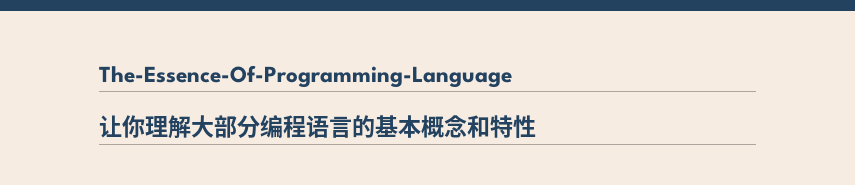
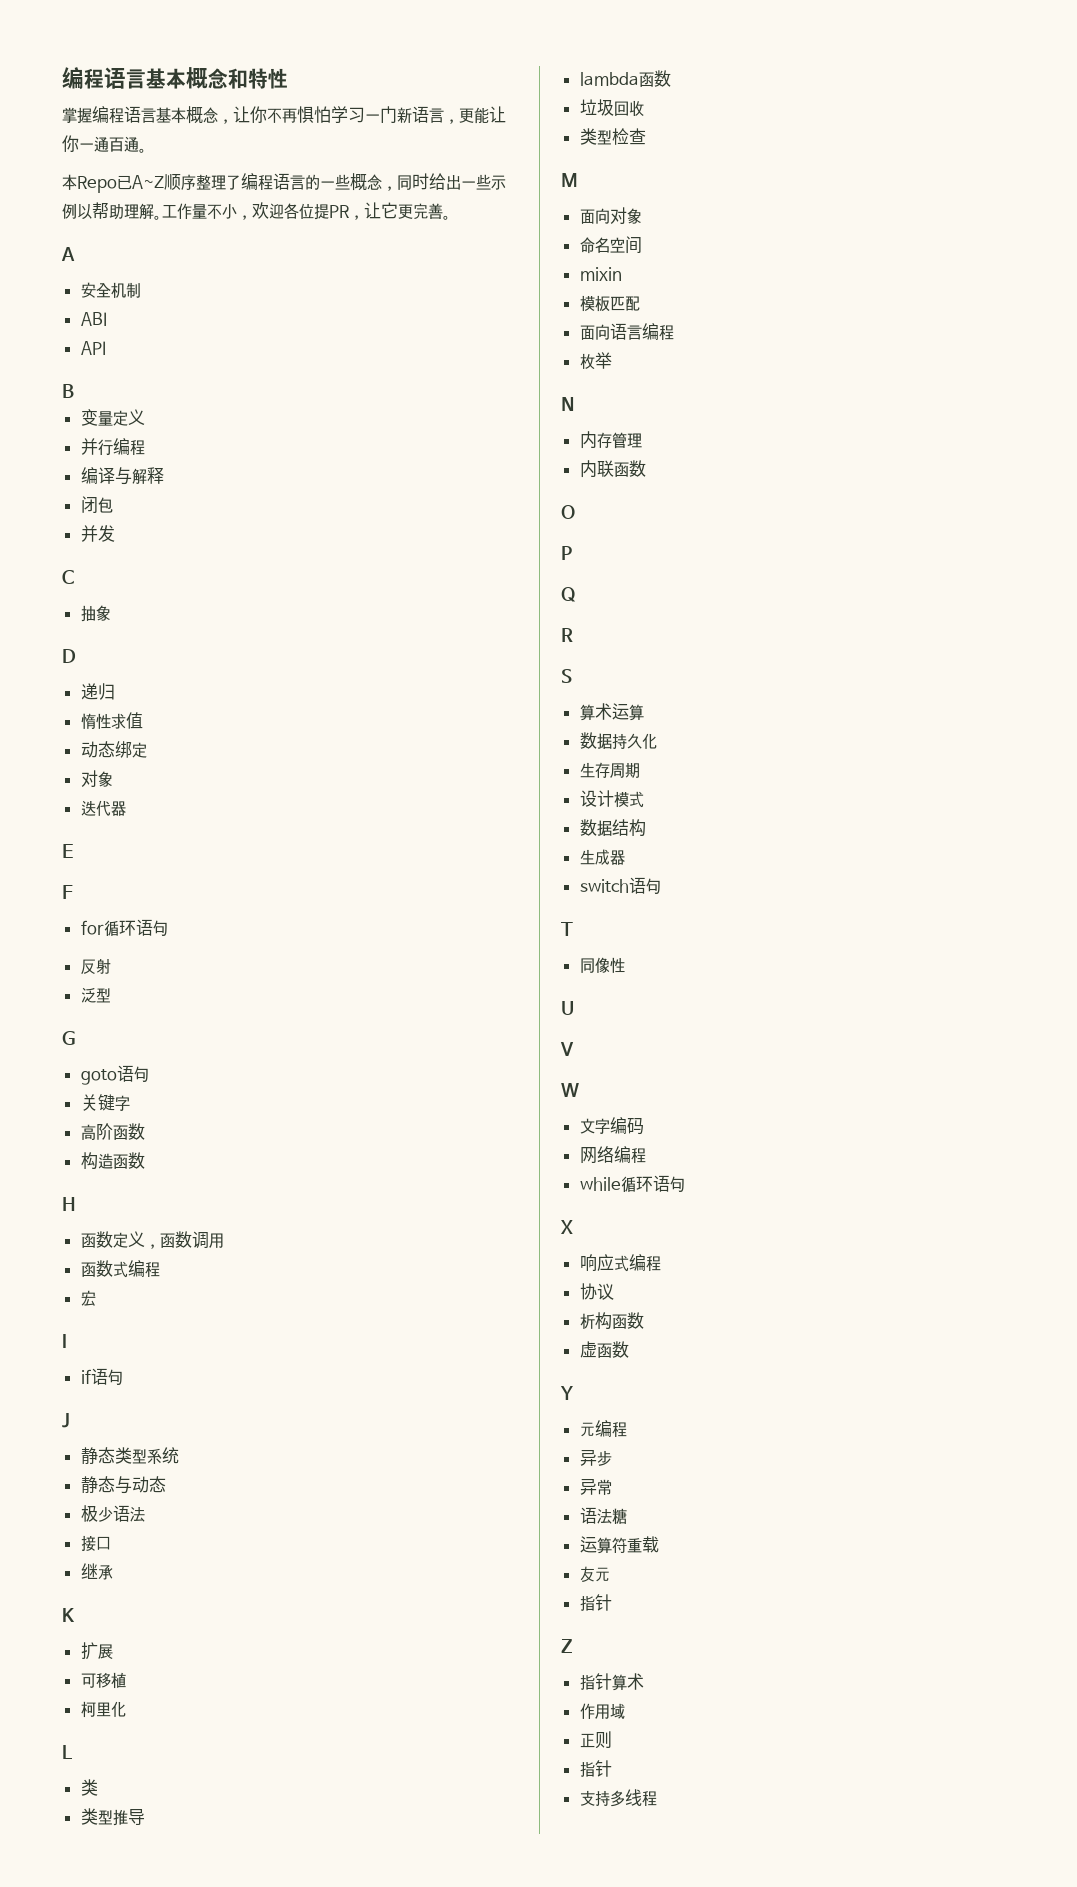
- The-Essence-Of-Programming-Language
- 让你理解大部分编程语言的基本概念和特性
+ 编程语言基本概念和特性
+ 掌握编程语言基本概念，让你不再惧怕学习一门新语言，更能让你一通百通。
+ 本Repo已A~Z顺序整理了编程语言的一些概念，同时给出一些示例以帮助理解。工作量不小，欢迎各位提PR，让它更完善。
+ A
+ 安全机制
+ ABI
+ API
+ B
+ 变量定义
+ 并行编程
+ 编译与解释
+ 闭包
+ 并发
+ C
+ 抽象
+ D
+ 递归
+ 惰性求值
+ 动态绑定
+ 对象
+ 迭代器
+ E
+ F
+ for循环语句
+ 反射
+ 泛型
+ G
+ goto语句
+ 关键字
+ 高阶函数
+ 构造函数
+ H
+ 函数定义，函数调用
+ 函数式编程
+ 宏
+ I
+ if语句
+ J
+ 静态类型系统
+ 静态与动态
+ 极少语法
+ 接口
+ 继承
+ K
+ 扩展
+ 可移植
+ 柯里化
+ L
+ 类
+ 类型推导
+ lambda函数
+ 垃圾回收
+ 类型检查
+ M
+ 面向对象
+ 命名空间
+ mixin
+ 模板匹配
+ 面向语言编程
+ 枚举
+ N
+ 内存管理
+ 内联函数
+ O
+ P
+ Q
+ R
+ S
+ 算术运算
+ 数据持久化
+ 生存周期
+ 设计模式
+ 数据结构
+ 生成器
+ switch语句
+ T
+ 同像性
+ U
+ V
+ W
+ 文字编码
+ 网络编程
+ while循环语句
+ X
+ 响应式编程
+ 协议
+ 析构函数
+ 虚函数
+ Y
+ 元编程
+ 异步
+ 异常
+ 语法糖
+ 运算符重载
+ 友元
+ 指针
+ Z
+ 指针算术
+ 作用域
+ 正则
+ 指针
+ 支持多线程

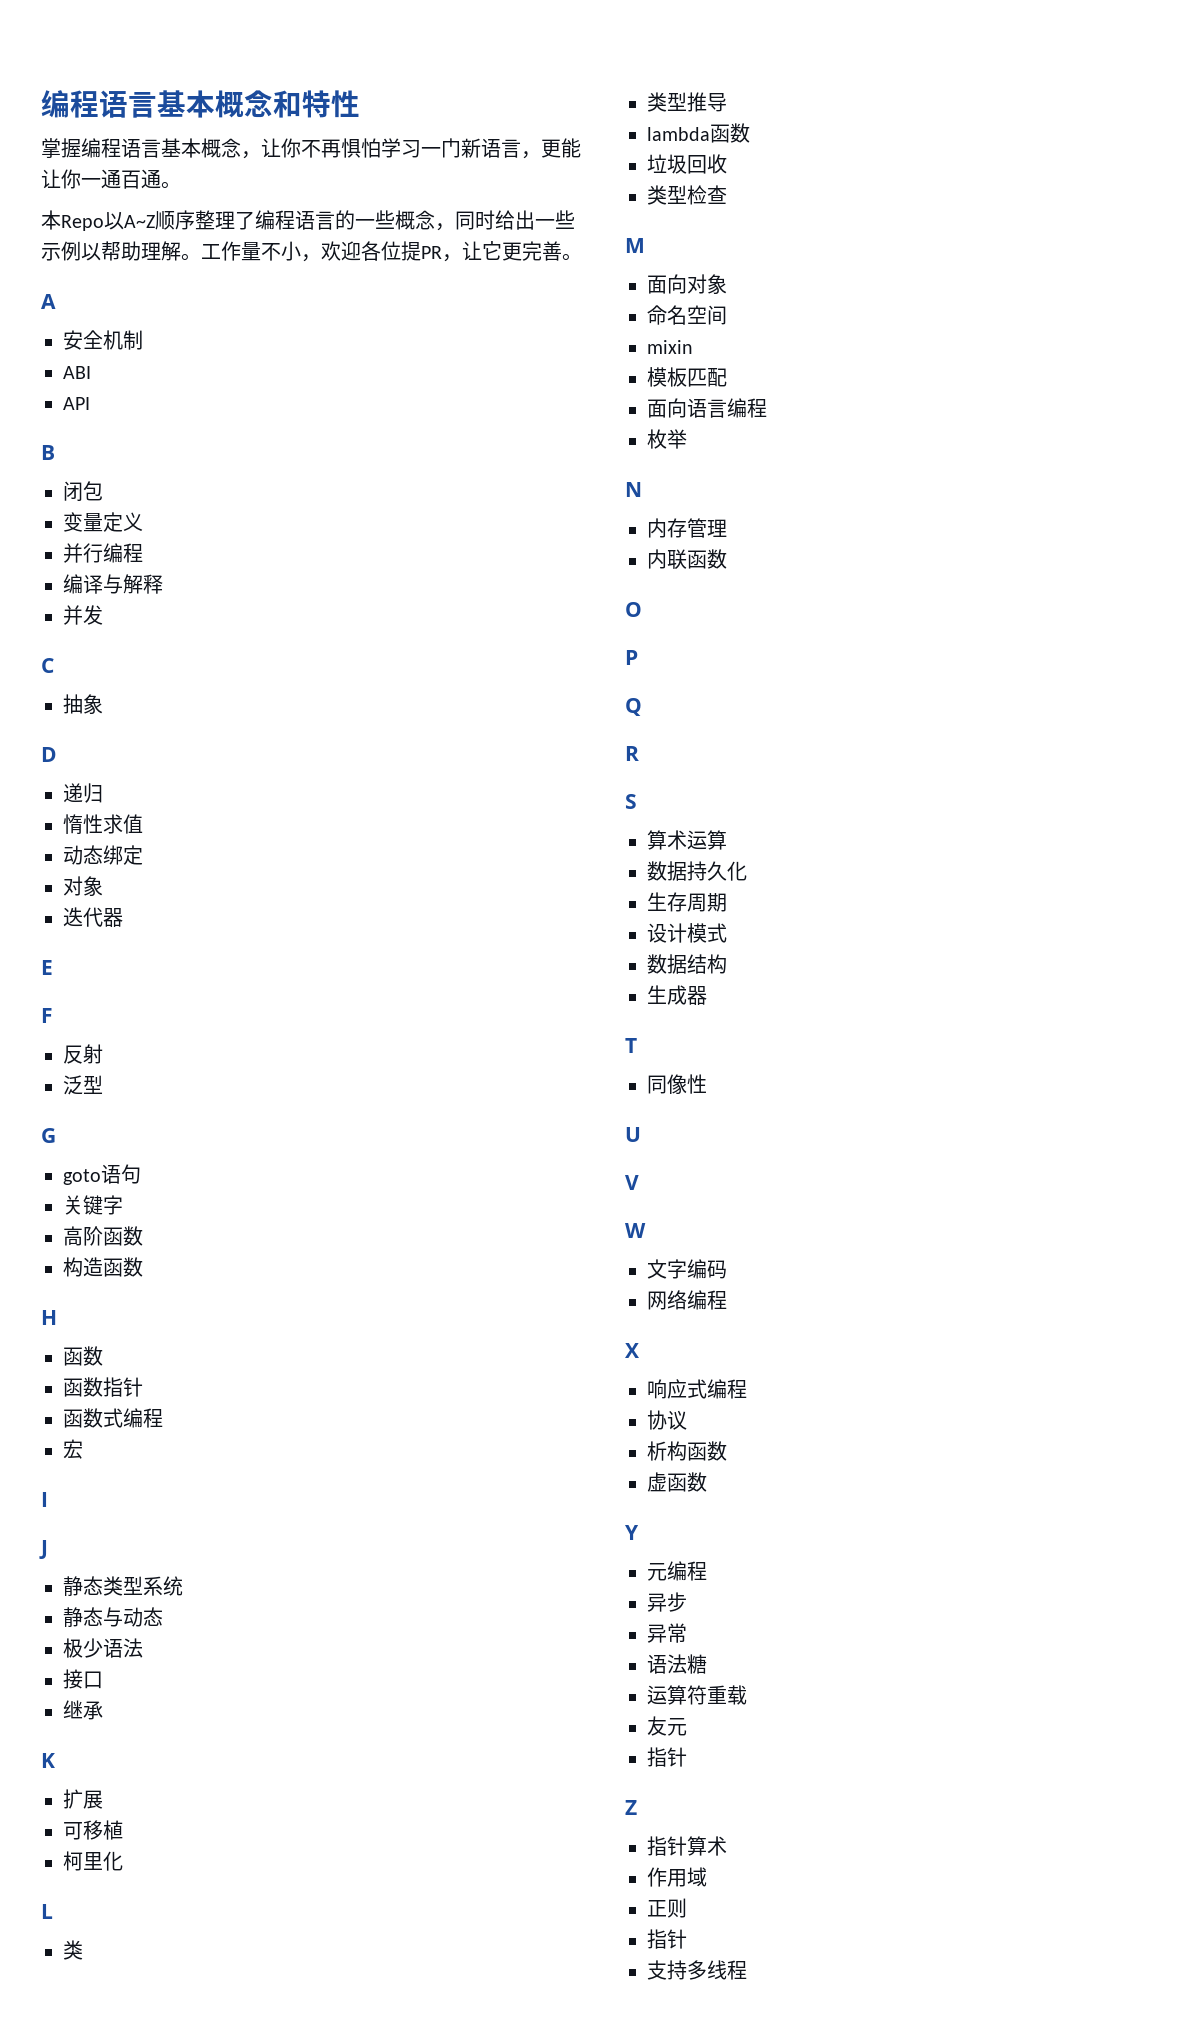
- 本Repo已A~Z顺序整理了编程语言的一些概念，同时给出一些示例以帮助理解。
+ 本Repo以A~Z顺序整理了编程语言的一些概念，同时给出一些示例以帮助理解。
+ 闭包
- 闭包
- for循环语句
  H
- 函数定义，函数调用
+ 函数
+ 函数指针
- if语句
- switch语句
- while循环语句

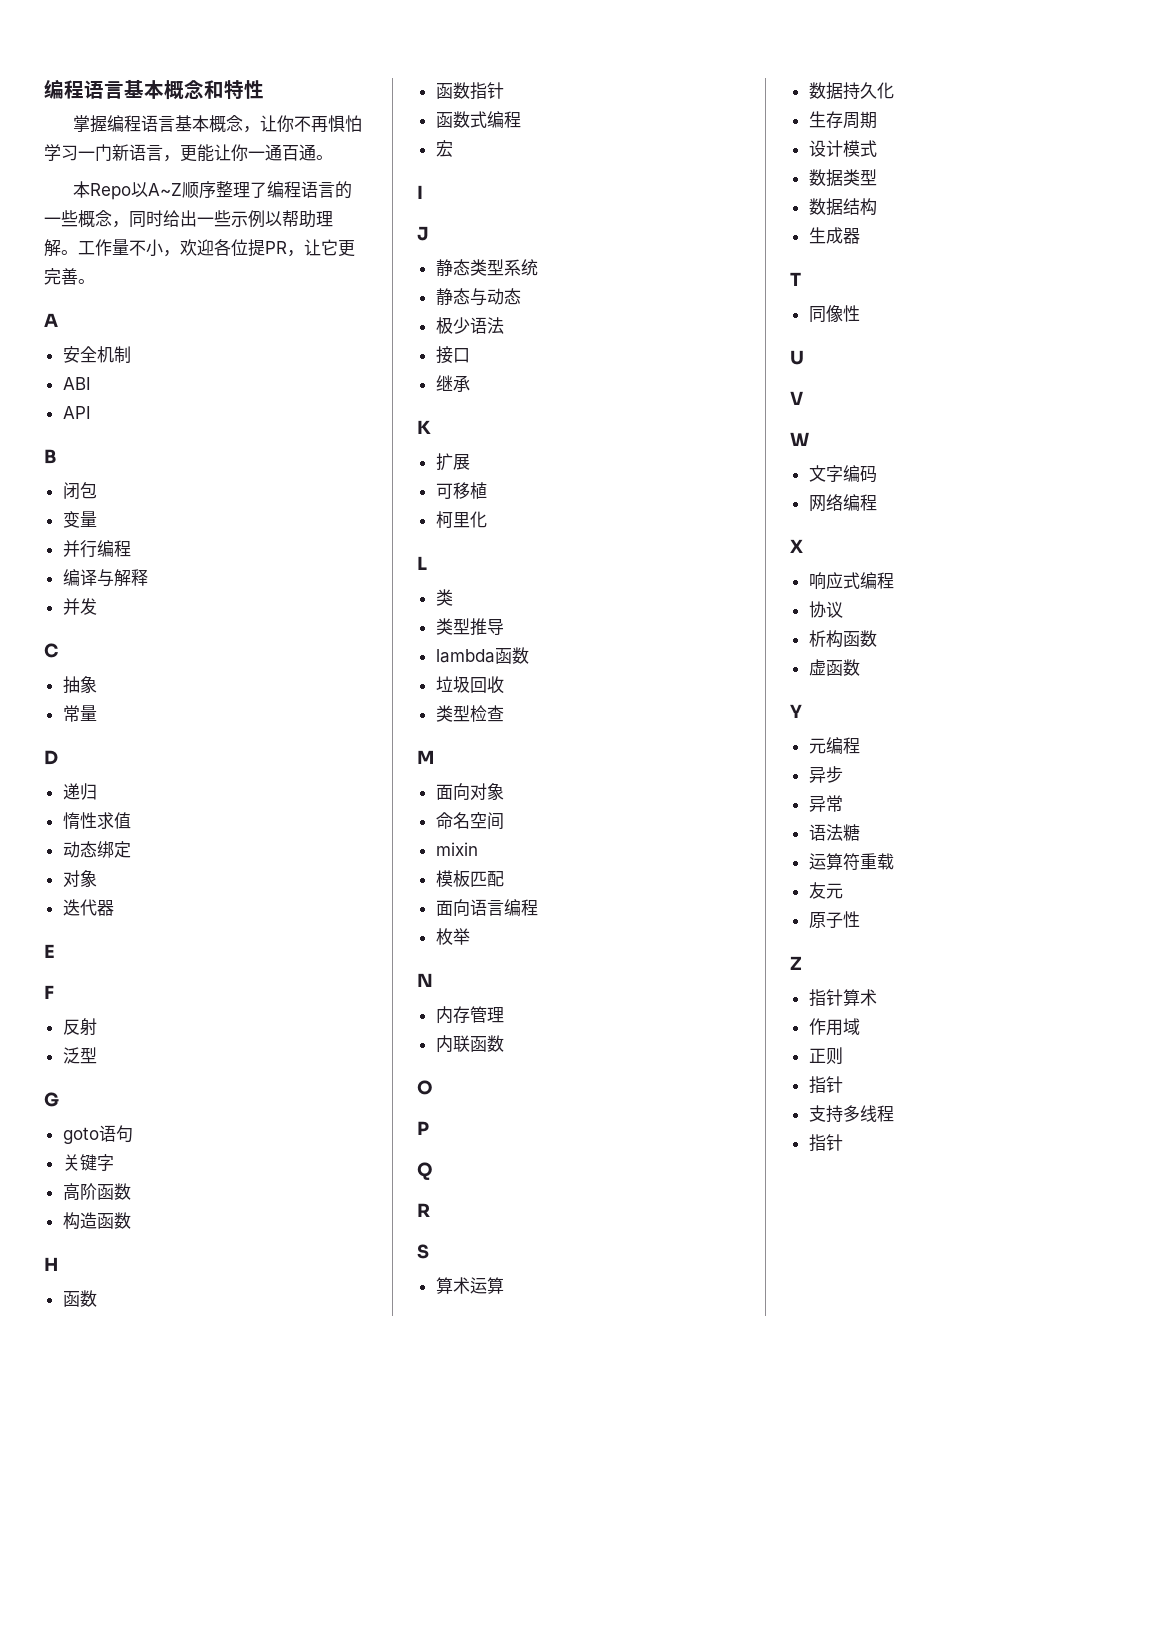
- 变量定义
+ 变量
+ 常量
+ 数据类型
  友元
- 指针
+ 原子性
  支持多线程
+ 指针

